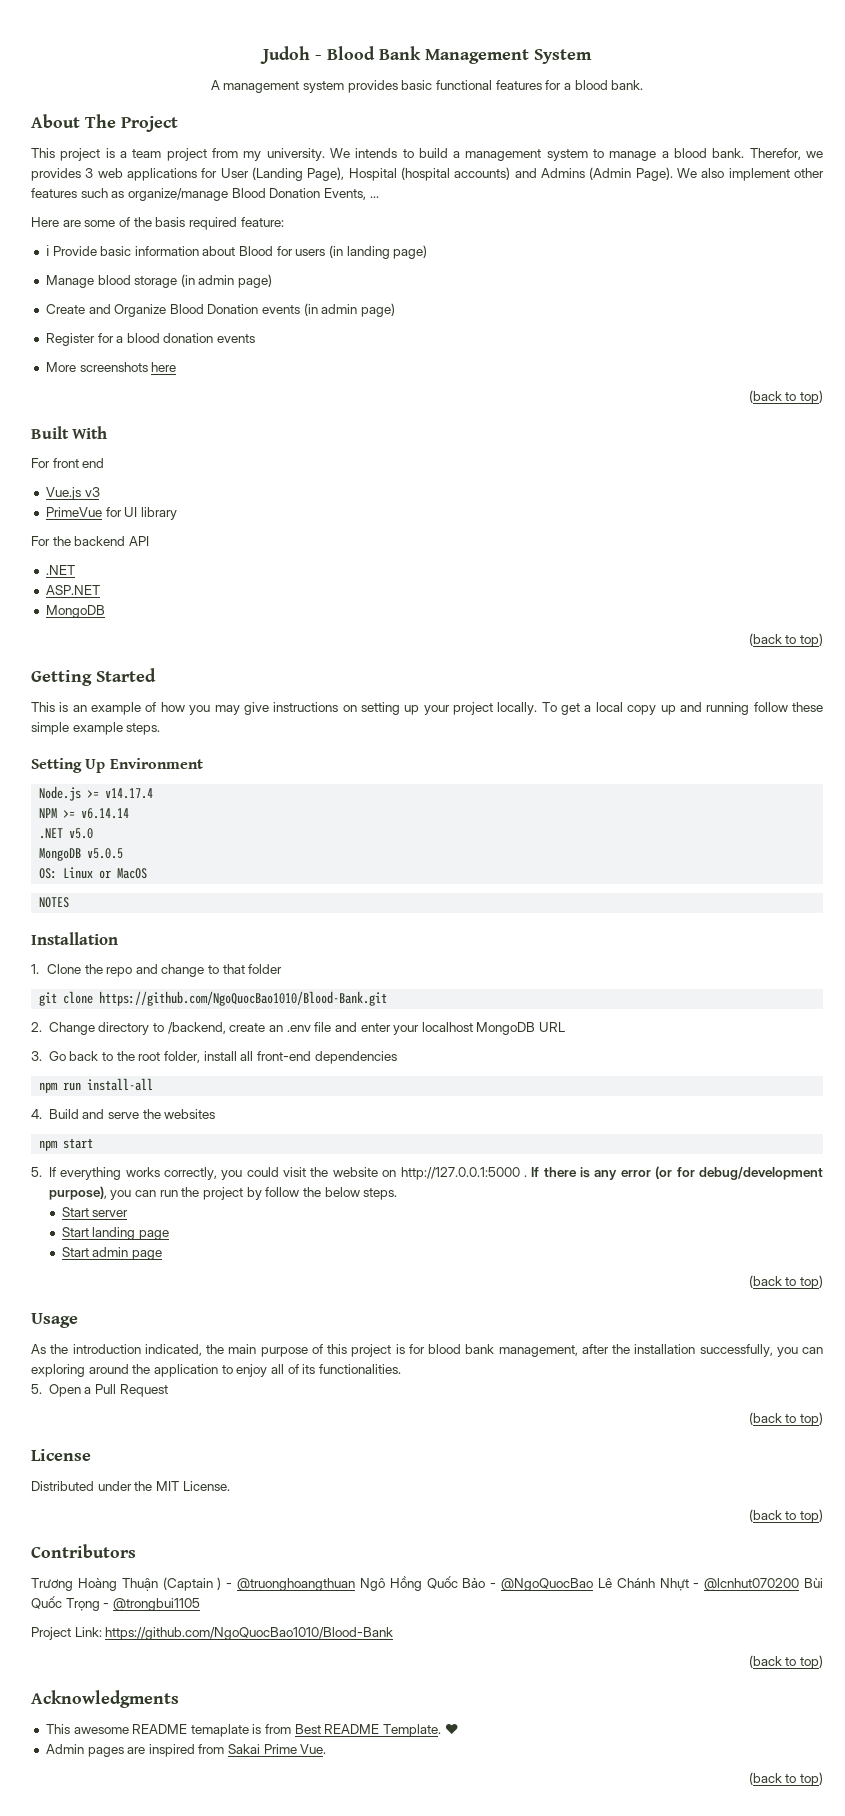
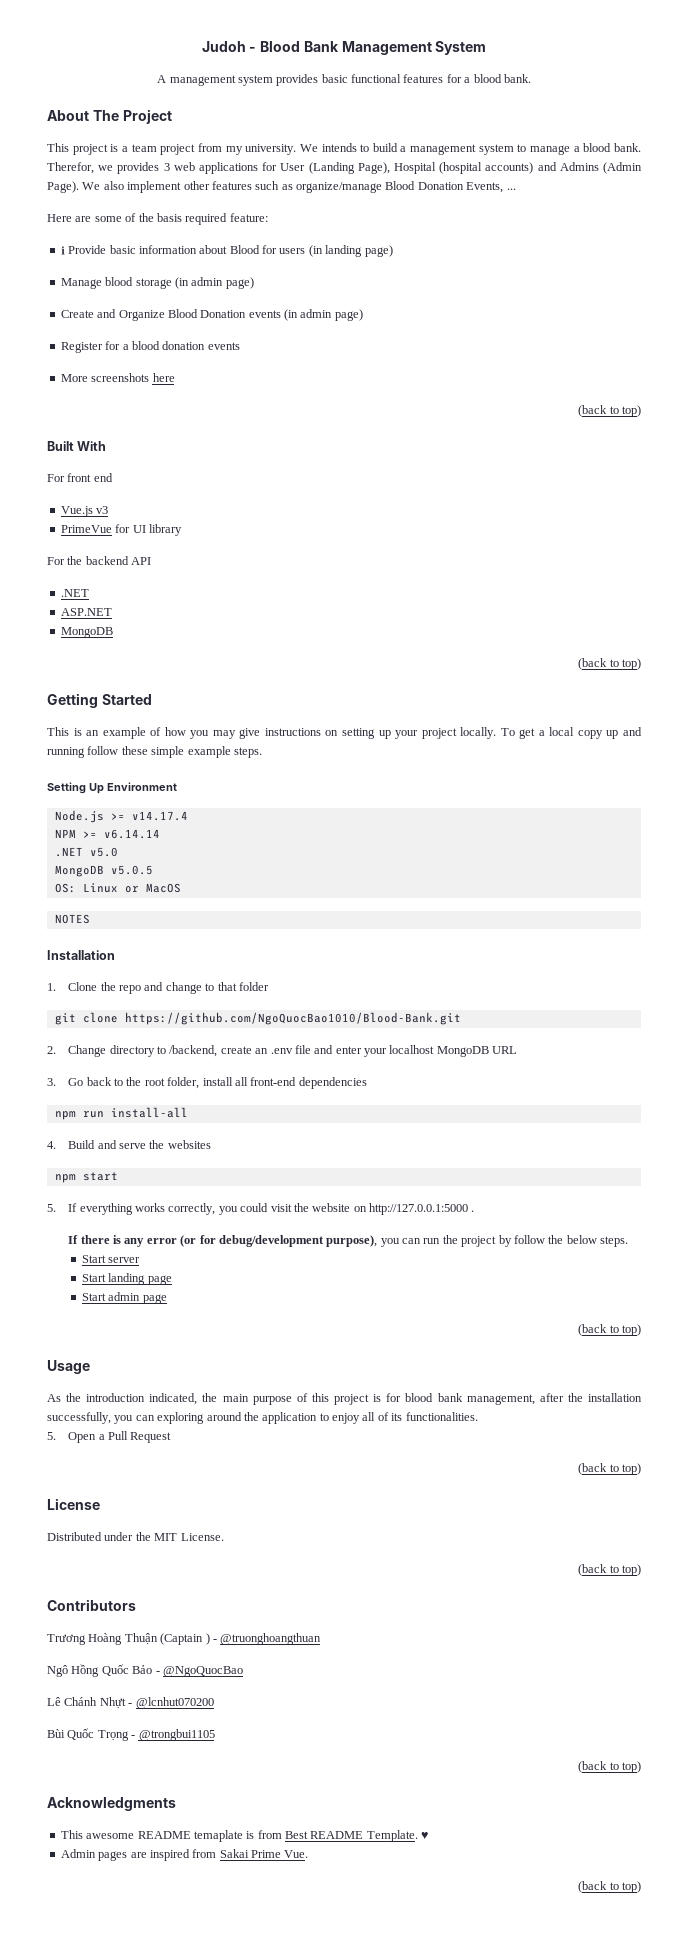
- 5. If everything works correctly, you could visit the website on http://127.0.0.1:5000 . If there is any error (or for debug/development purpose), you can run the project by follow the below steps.
+ 5. If everything works correctly, you could visit the website on http://127.0.0.1:5000 .
+ If there is any error (or for debug/development purpose), you can run the project by follow the below steps.
- Trương Hoàng Thuận (Captain ) - @truonghoangthuan Ngô Hồng Quốc Bảo - @NgoQuocBao Lê Chánh Nhựt - @lcnhut070200 Bùi Quốc Trọng - @trongbui1105
+ Trương Hoàng Thuận (Captain ) - @truonghoangthuan
+ Ngô Hồng Quốc Bảo - @NgoQuocBao
+ Lê Chánh Nhựt - @lcnhut070200
+ Bùi Quốc Trọng - @trongbui1105
- Project Link: https://github.com/NgoQuocBao1010/Blood-Bank

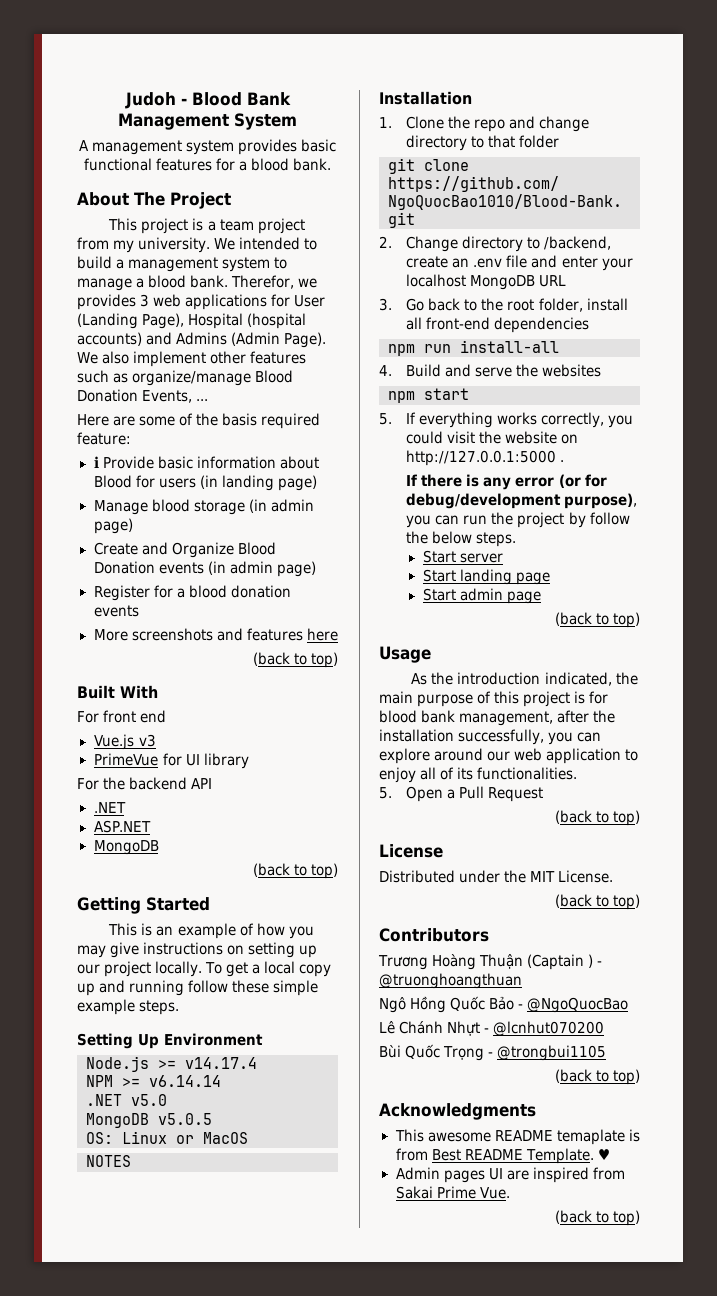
- We intends to build a management system to manage a blood bank.
+ We intended to build a management system to manage a blood bank.
- More screenshots here
+ More screenshots and features here
- This is an example of how you may give instructions on setting up your project locally.
+ This is an example of how you may give instructions on setting up our project locally.
- 1. Clone the repo and change to that folder
+ 1. Clone the repo and change directory to that folder
- As the introduction indicated, the main purpose of this project is for blood bank management, after the installation successfully, you can exploring around the application to enjoy all of its functionalities.
+ As the introduction indicated, the main purpose of this project is for blood bank management, after the installation successfully, you can explore around our web application to enjoy all of its functionalities.
- Admin pages are inspired from Sakai Prime Vue.
+ Admin pages UI are inspired from Sakai Prime Vue.

